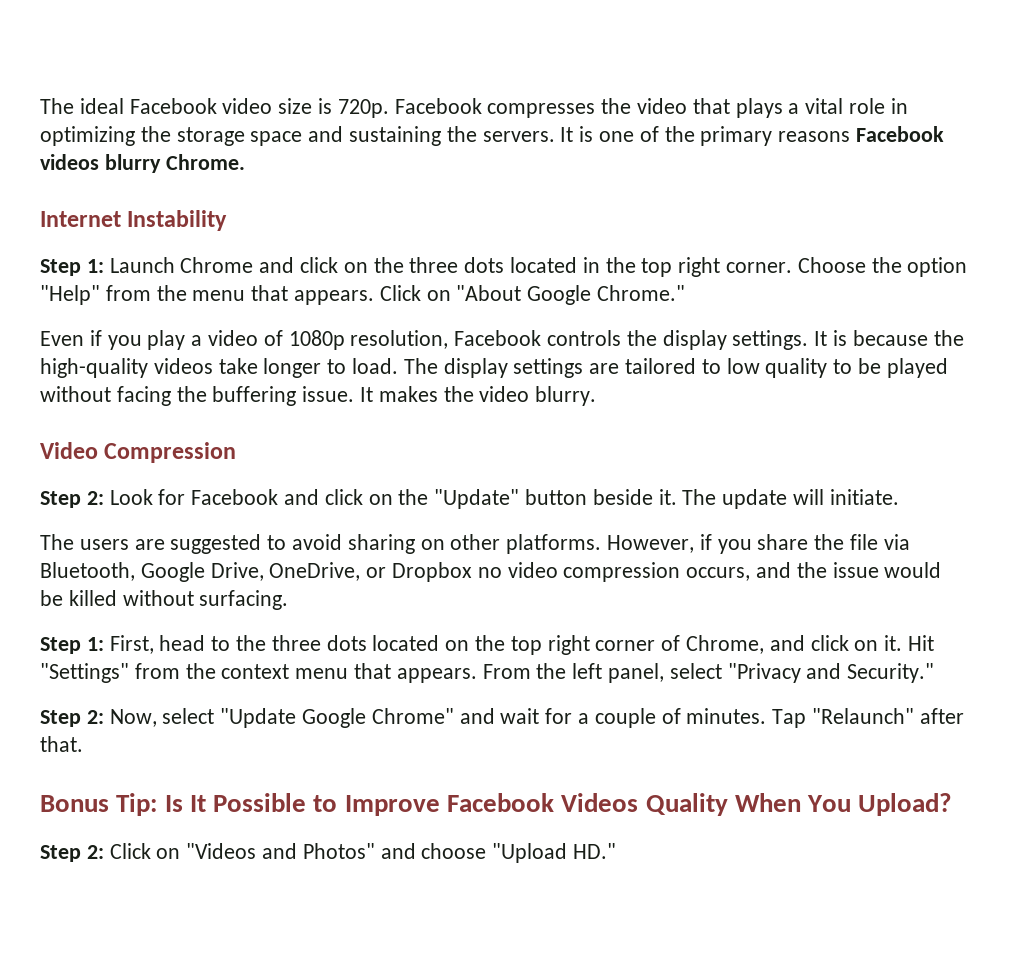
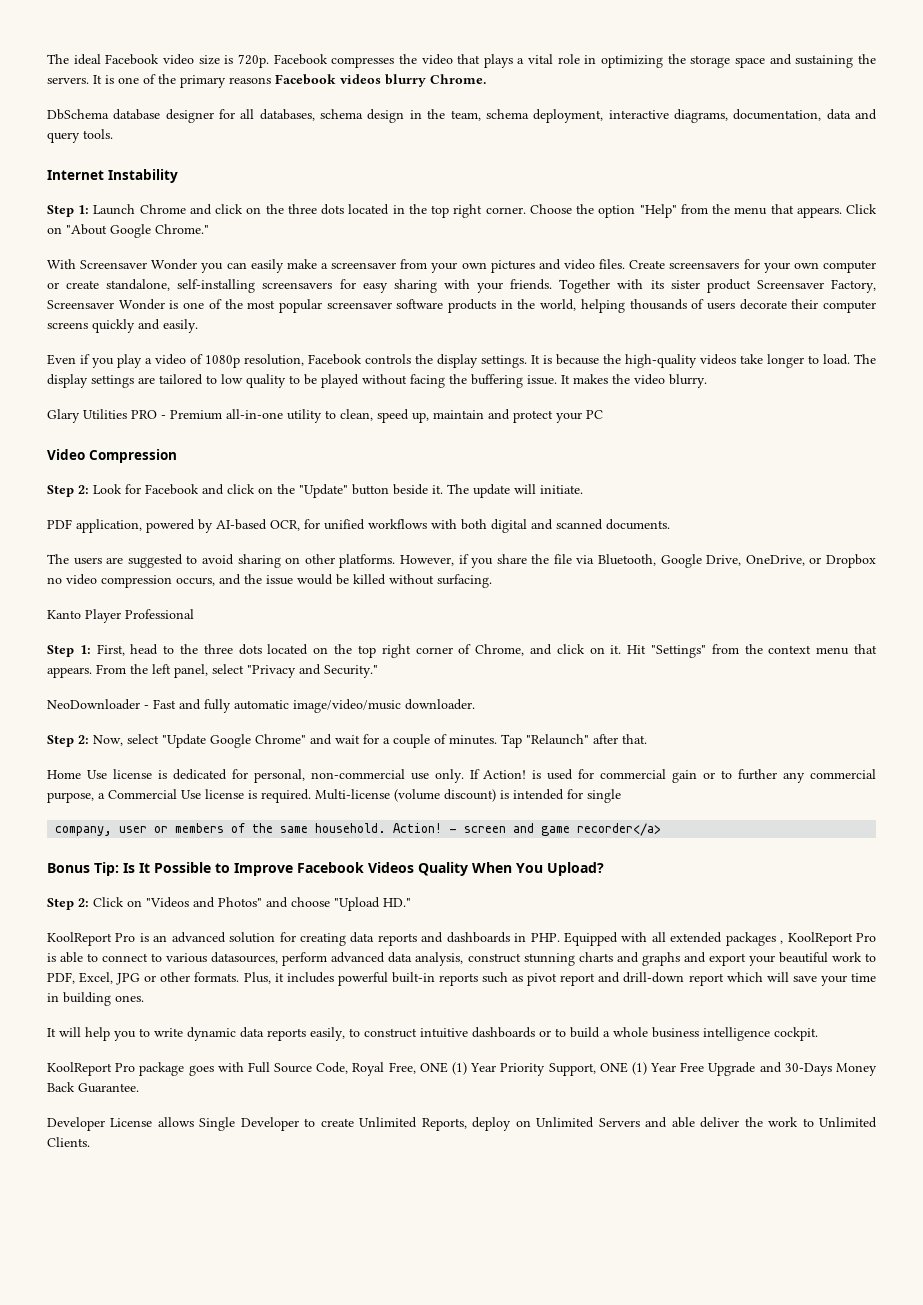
+ DbSchema database designer for all databases, schema design in the team, schema deployment, interactive diagrams, documentation, data and query tools.
+ With Screensaver Wonder you can easily make a screensaver from your own pictures and video files. Create screensavers for your own computer or create standalone, self-installing screensavers for easy sharing with your friends. Together with its sister product Screensaver Factory, Screensaver Wonder is one of the most popular screensaver software products in the world, helping thousands of users decorate their computer screens quickly and easily.
+ Glary Utilities PRO - Premium all-in-one utility to clean, speed up, maintain and protect your PC
+ PDF application, powered by AI-based OCR, for unified workflows with both digital and scanned documents.
+ Kanto Player Professional
+ NeoDownloader - Fast and fully automatic image/video/music downloader.
+ Home Use license is dedicated for personal, non-commercial use only. If Action! is used for commercial gain or to further any commercial purpose, a Commercial Use license is required. Multi-license (volume discount) is intended for single
+ company, user or members of the same household. Action! - screen and game recorder</a>
+ KoolReport Pro is an advanced solution for creating data reports and dashboards in PHP. Equipped with all extended packages , KoolReport Pro is able to connect to various datasources, perform advanced data analysis, construct stunning charts and graphs and export your beautiful work to PDF, Excel, JPG or other formats. Plus, it includes powerful built-in reports such as pivot report and drill-down report which will save your time in building ones.
+ It will help you to write dynamic data reports easily, to construct intuitive dashboards or to build a whole business intelligence cockpit.
+ KoolReport Pro package goes with Full Source Code, Royal Free, ONE (1) Year Priority Support, ONE (1) Year Free Upgrade and 30-Days Money Back Guarantee.
+ Developer License allows Single Developer to create Unlimited Reports, deploy on Unlimited Servers and able deliver the work to Unlimited Clients.

